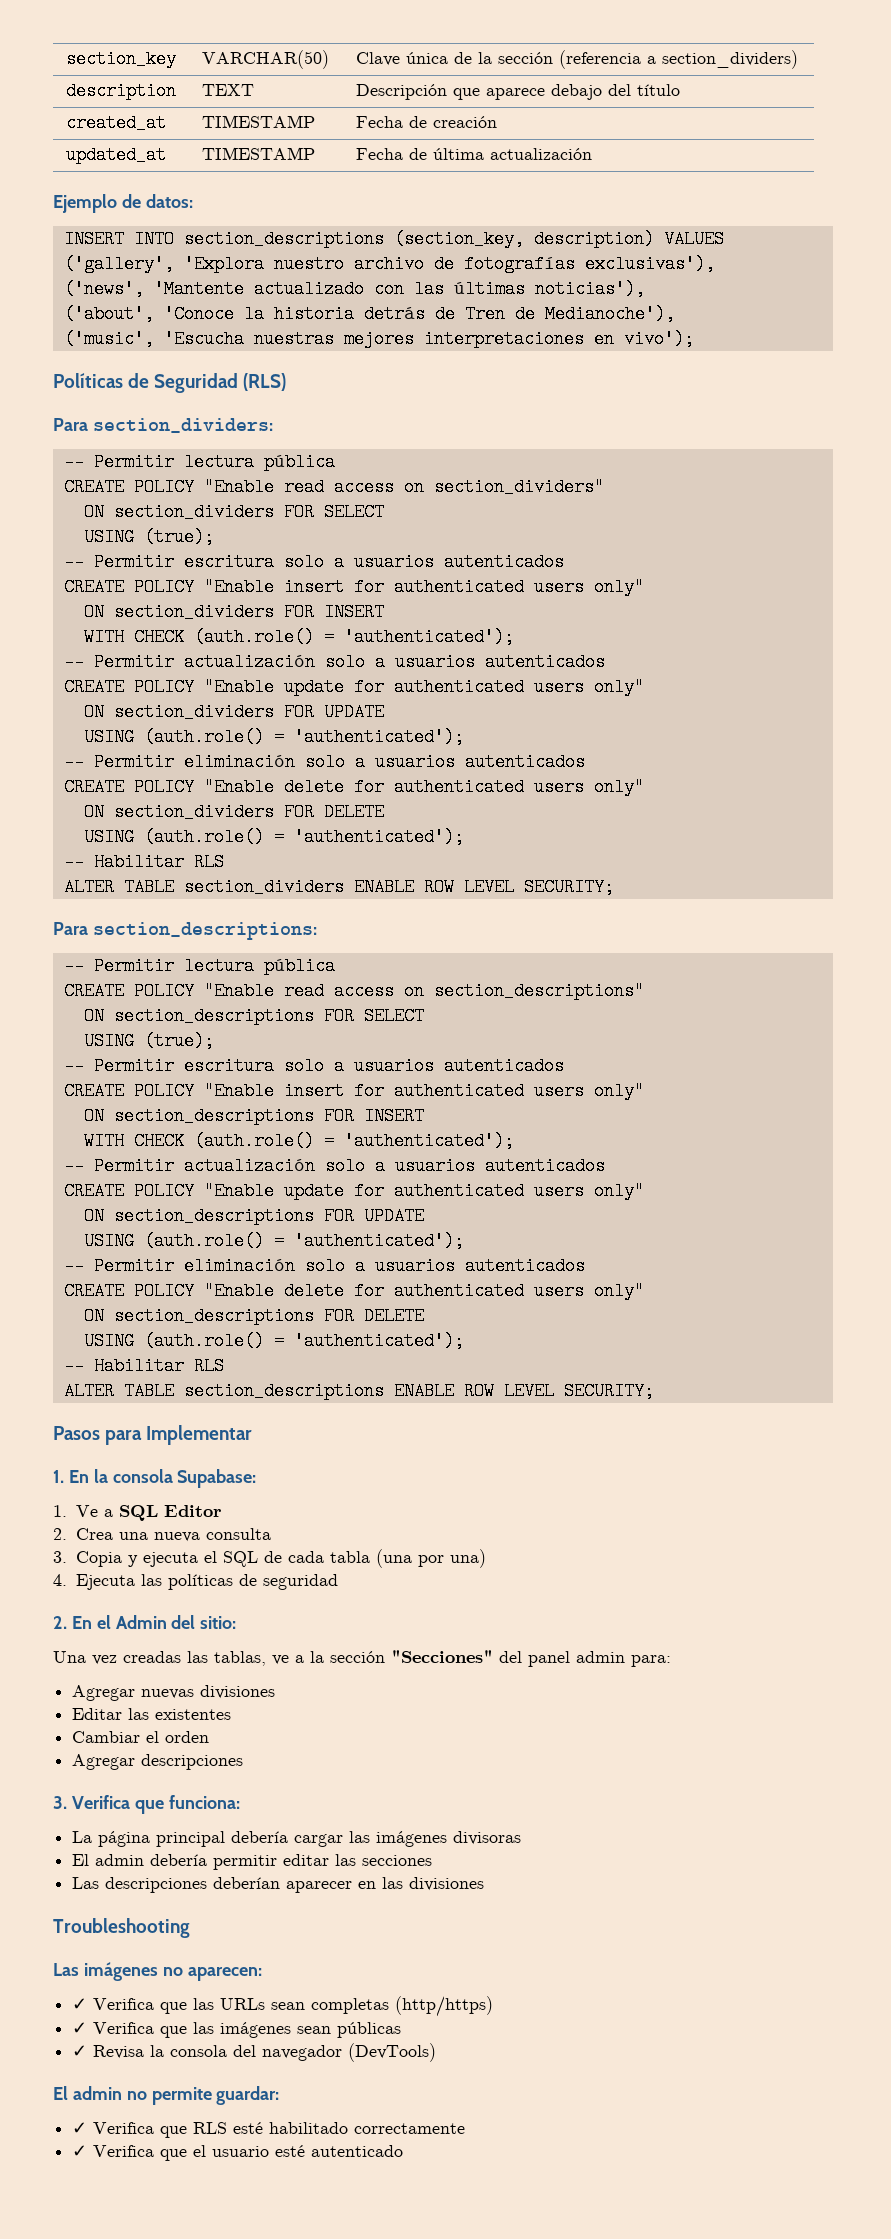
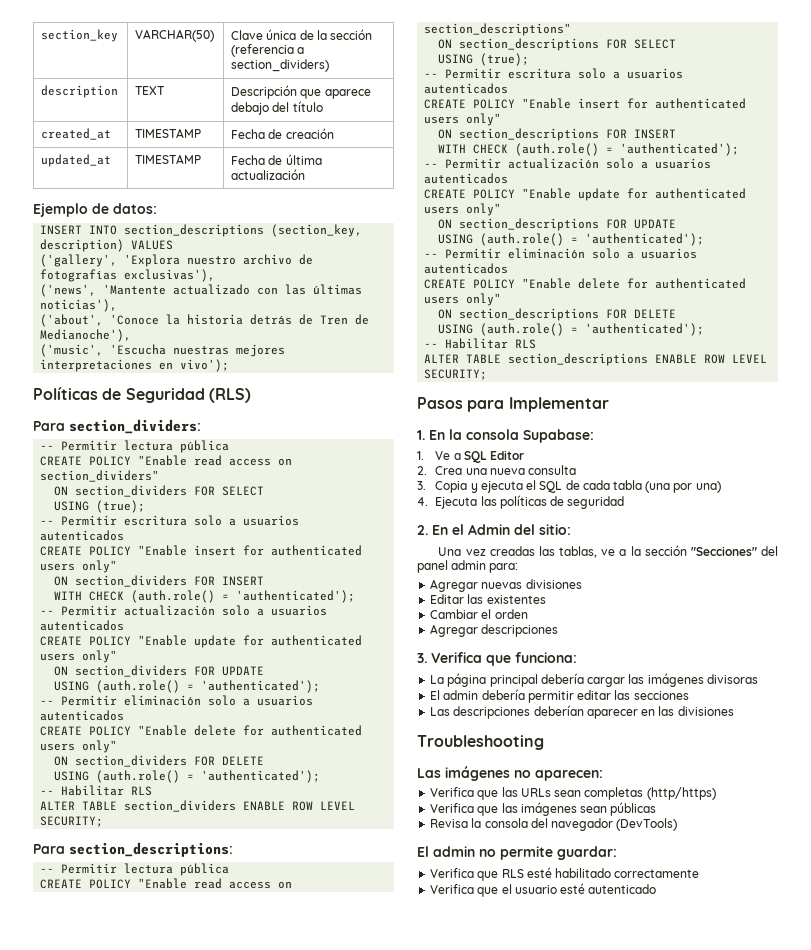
- ✓ Verifica que las URLs sean completas (http/https)
+ Verifica que las URLs sean completas (http/https)
- ✓ Verifica que las imágenes sean públicas
+ Verifica que las imágenes sean públicas
- ✓ Revisa la consola del navegador (DevTools)
+ Revisa la consola del navegador (DevTools)
- ✓ Verifica que RLS esté habilitado correctamente
+ Verifica que RLS esté habilitado correctamente
- ✓ Verifica que el usuario esté autenticado
+ Verifica que el usuario esté autenticado

